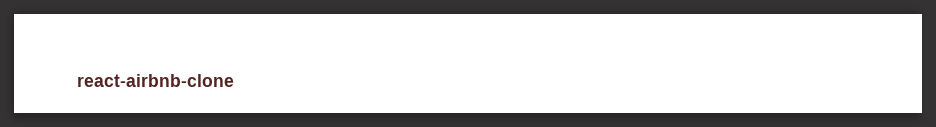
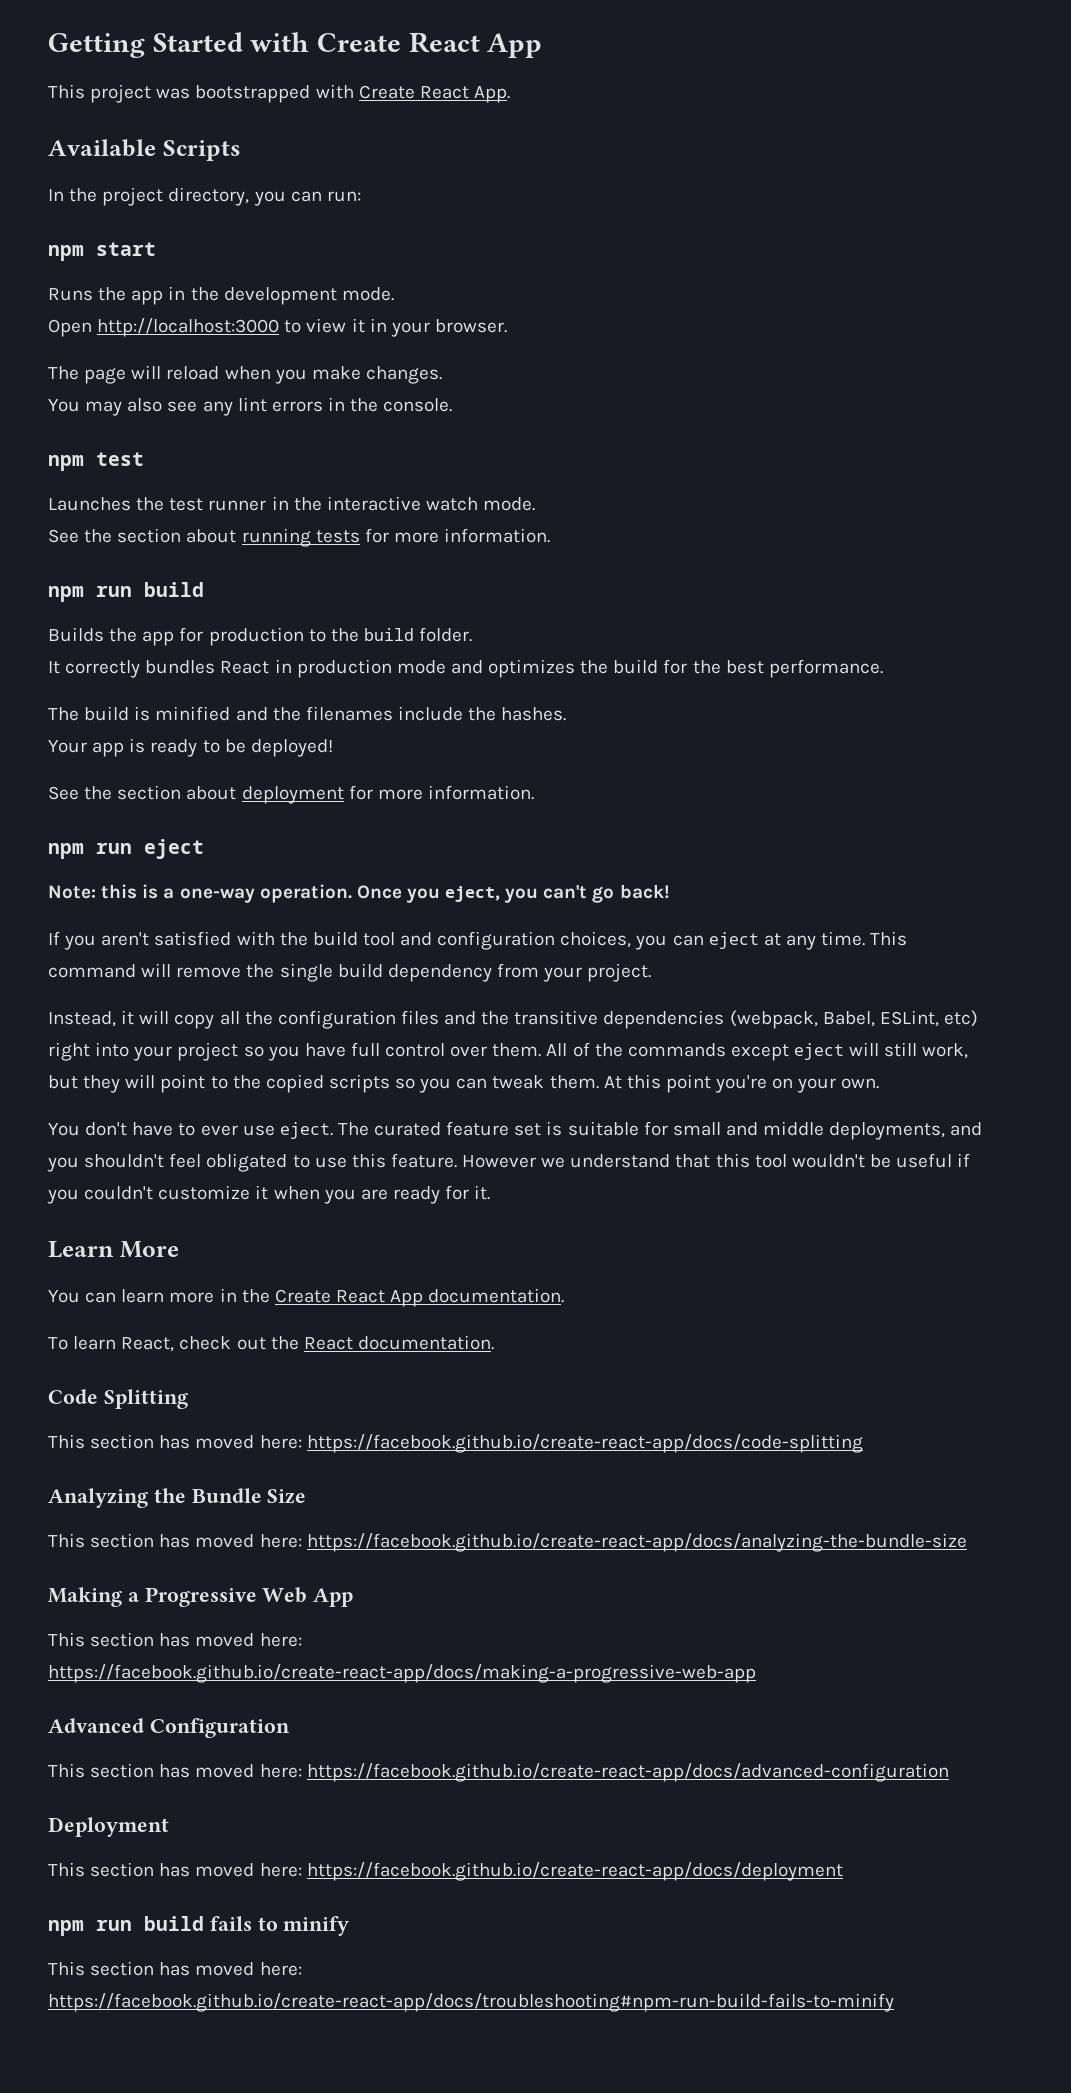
- react-airbnb-clone
+ Getting Started with Create React App
+ This project was bootstrapped with Create React App.
+ Available Scripts
+ In the project directory, you can run:
+ npm start
+ Runs the app in the development mode.
+ Open http://localhost:3000 to view it in your browser.
+ The page will reload when you make changes.
+ You may also see any lint errors in the console.
+ npm test
+ Launches the test runner in the interactive watch mode.
+ See the section about running tests for more information.
+ npm run build
+ Builds the app for production to the build folder.
+ It correctly bundles React in production mode and optimizes the build for the best performance.
+ The build is minified and the filenames include the hashes.
+ Your app is ready to be deployed!
+ See the section about deployment for more information.
+ npm run eject
+ Note: this is a one-way operation. Once you eject, you can't go back!
+ If you aren't satisfied with the build tool and configuration choices, you can eject at any time. This command will remove the single build dependency from your project.
+ Instead, it will copy all the configuration files and the transitive dependencies (webpack, Babel, ESLint, etc) right into your project so you have full control over them. All of the commands except eject will still work, but they will point to the copied scripts so you can tweak them. At this point you're on your own.
+ You don't have to ever use eject. The curated feature set is suitable for small and middle deployments, and you shouldn't feel obligated to use this feature. However we understand that this tool wouldn't be useful if you couldn't customize it when you are ready for it.
+ Learn More
+ You can learn more in the Create React App documentation.
+ To learn React, check out the React documentation.
+ Code Splitting
+ This section has moved here: https://facebook.github.io/create-react-app/docs/code-splitting
+ Analyzing the Bundle Size
+ This section has moved here: https://facebook.github.io/create-react-app/docs/analyzing-the-bundle-size
+ Making a Progressive Web App
+ This section has moved here: https://facebook.github.io/create-react-app/docs/making-a-progressive-web-app
+ Advanced Configuration
+ This section has moved here: https://facebook.github.io/create-react-app/docs/advanced-configuration
+ Deployment
+ This section has moved here: https://facebook.github.io/create-react-app/docs/deployment
+ npm run build fails to minify
+ This section has moved here: https://facebook.github.io/create-react-app/docs/troubleshooting#npm-run-build-fails-to-minify

